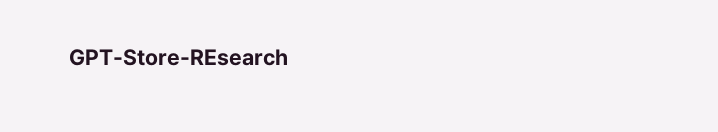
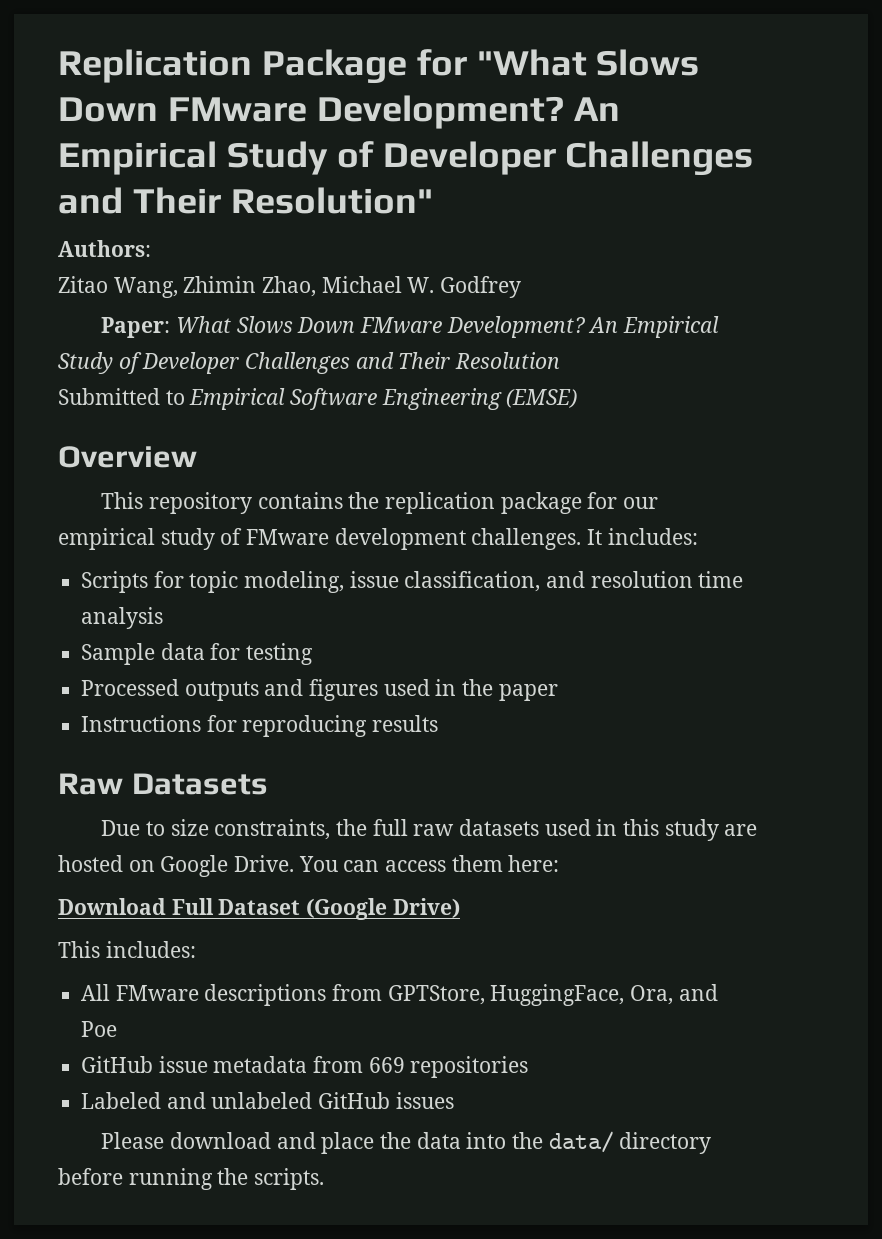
- GPT-Store-REsearch
+ Replication Package for "What Slows Down FMware Development? An Empirical Study of Developer Challenges and Their Resolution"
+ Authors:
+ Zitao Wang, Zhimin Zhao, Michael W. Godfrey
+ Paper: What Slows Down FMware Development? An Empirical Study of Developer Challenges and Their Resolution
+ Submitted to Empirical Software Engineering (EMSE)
+ Overview
+ This repository contains the replication package for our empirical study of FMware development challenges. It includes:
+ Scripts for topic modeling, issue classification, and resolution time analysis
+ Sample data for testing
+ Processed outputs and figures used in the paper
+ Instructions for reproducing results
+ Raw Datasets
+ Due to size constraints, the full raw datasets used in this study are hosted on Google Drive. You can access them here:
+ Download Full Dataset (Google Drive)
+ This includes:
+ All FMware descriptions from GPTStore, HuggingFace, Ora, and Poe
+ GitHub issue metadata from 669 repositories
+ Labeled and unlabeled GitHub issues
+ Please download and place the data into the data/ directory before running the scripts.

